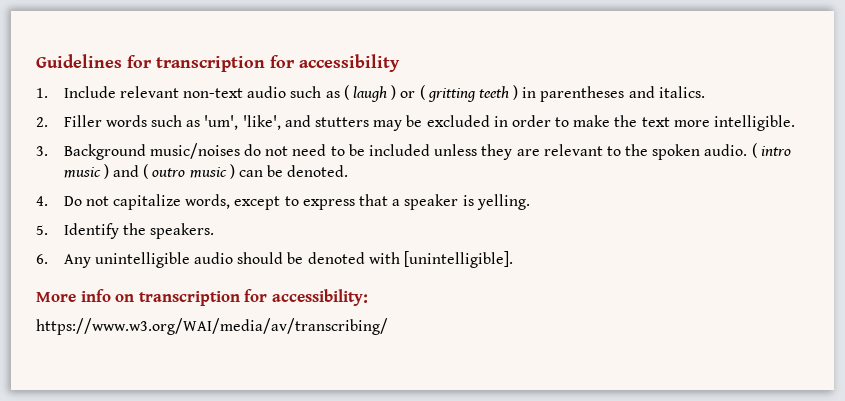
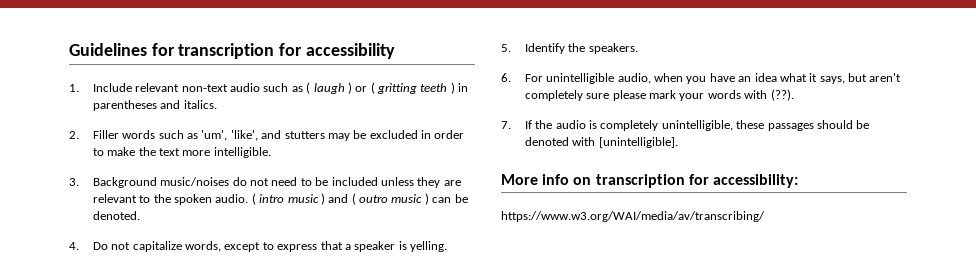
- 6. Any unintelligible audio should be denoted with [unintelligible].
+ 6. For unintelligible audio, when you have an idea what it says, but aren't completely sure please mark your words with (??).
+ 7. If the audio is completely unintelligible, these passages should be denoted with [unintelligible].

